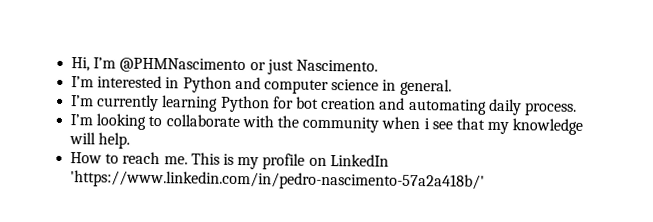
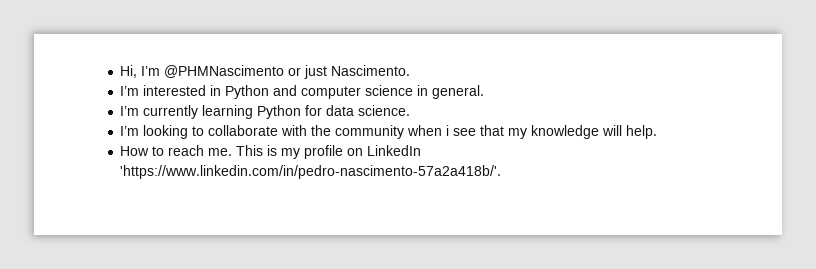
- I’m currently learning Python for bot creation and automating daily process.
+ I’m currently learning Python for data science.
- This is my profile on LinkedIn 'https://www.linkedin.com/in/pedro-nascimento-57a2a418b/'
+ This is my profile on LinkedIn 'https://www.linkedin.com/in/pedro-nascimento-57a2a418b/'.

